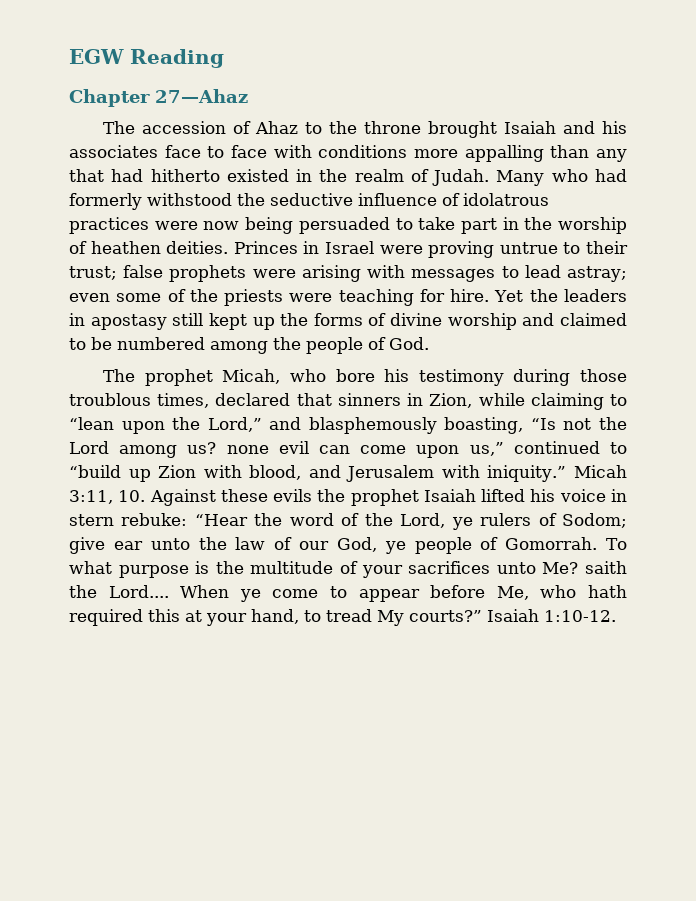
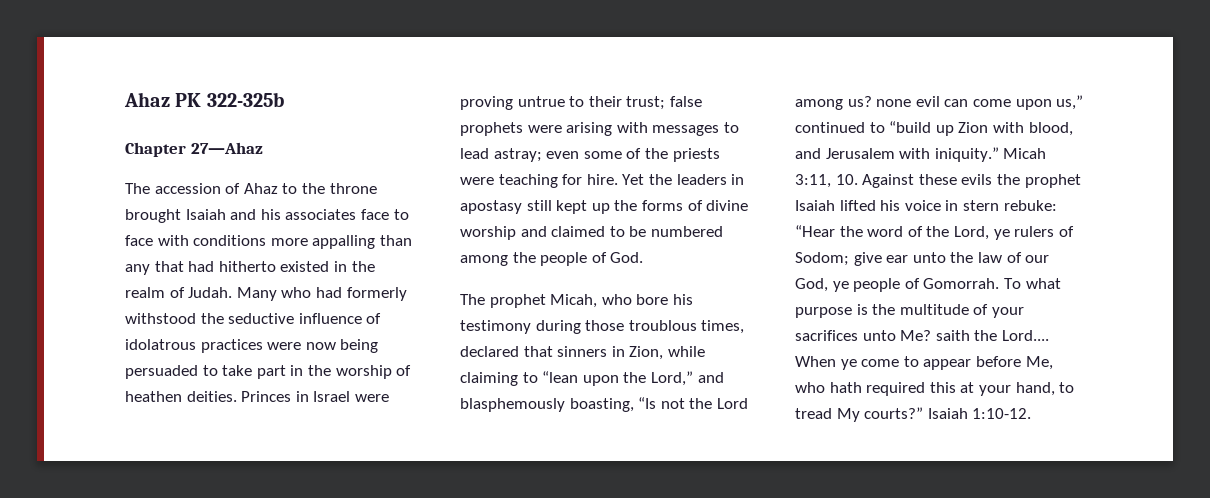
- EGW Reading
+ Ahaz PK 322-325b

